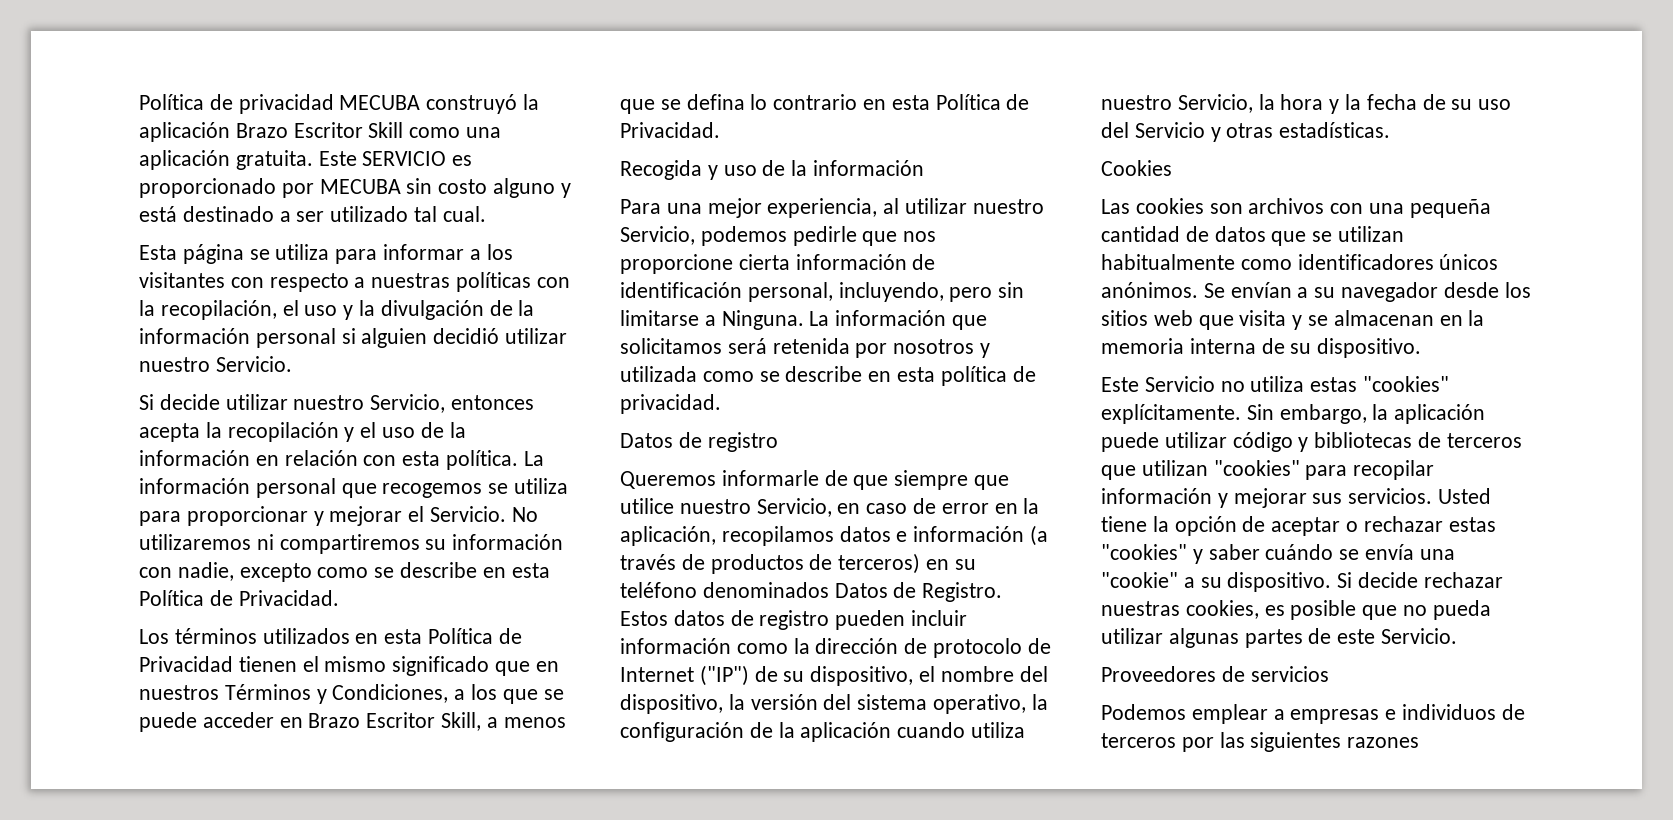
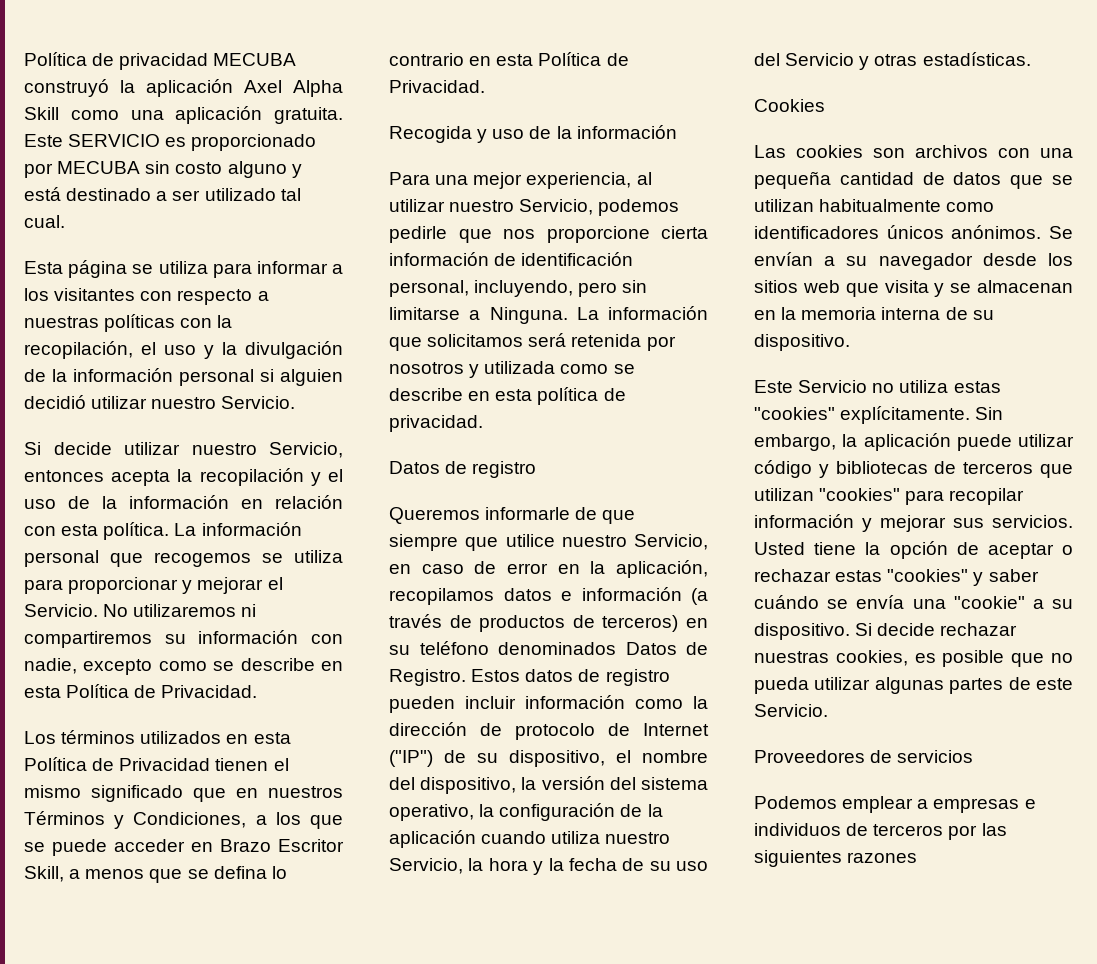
- Política de privacidad MECUBA construyó la aplicación Brazo Escritor Skill como una aplicación gratuita.
+ Política de privacidad MECUBA construyó la aplicación Axel Alpha Skill como una aplicación gratuita.

